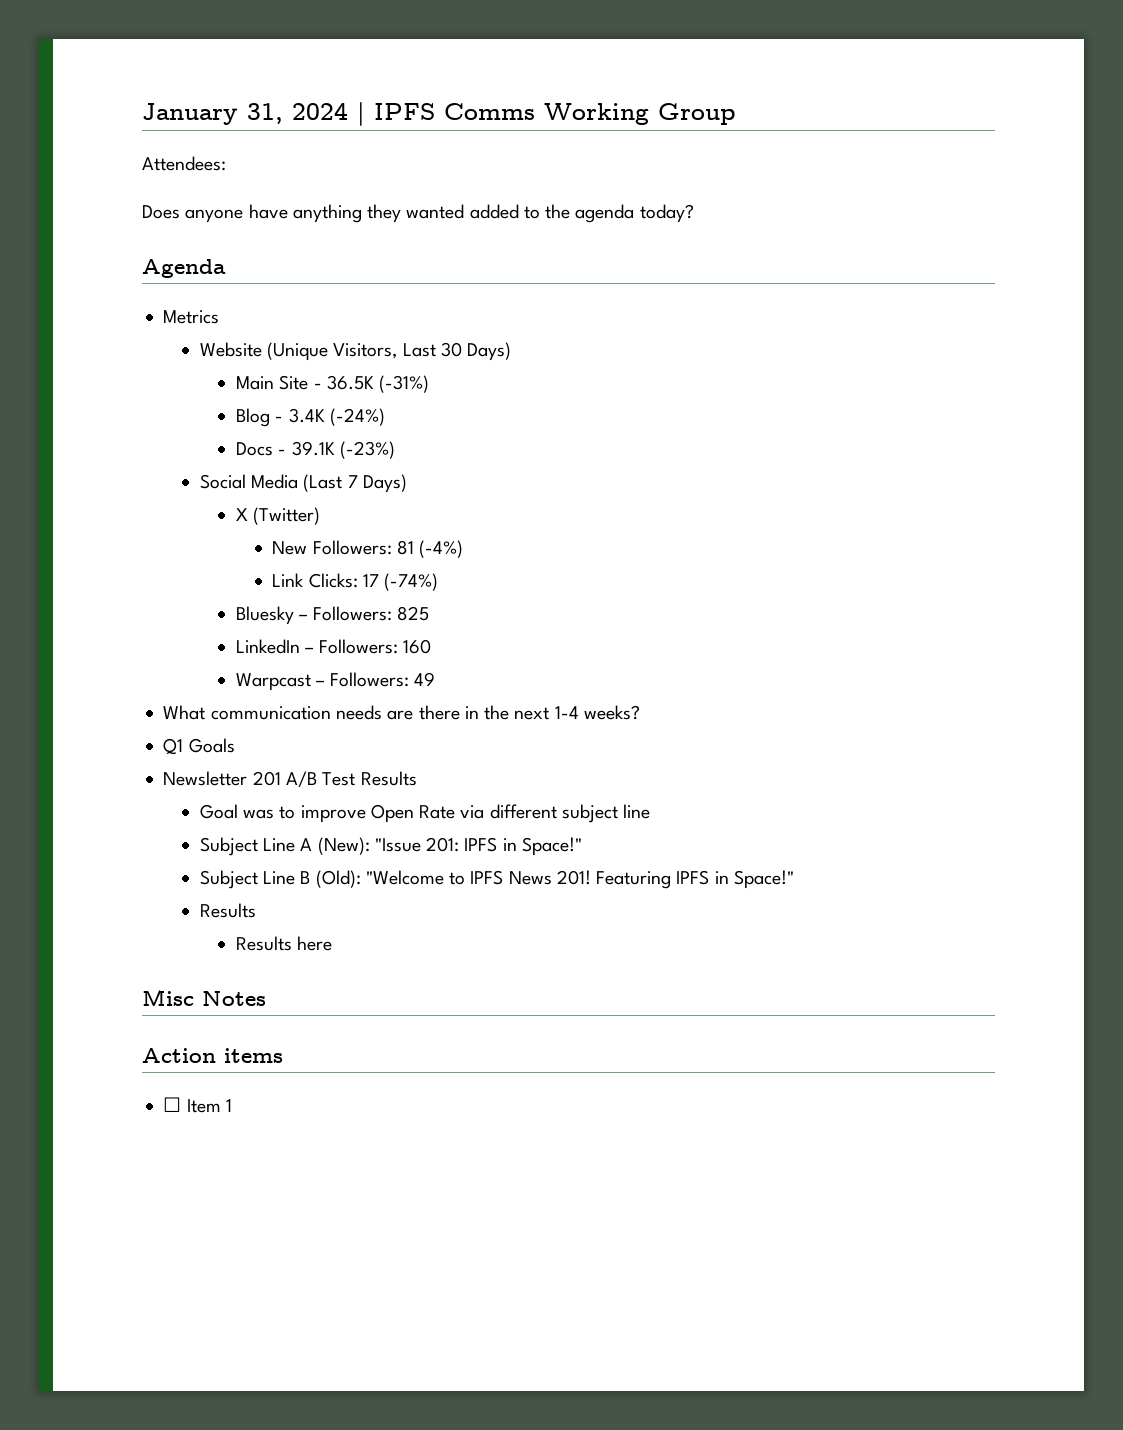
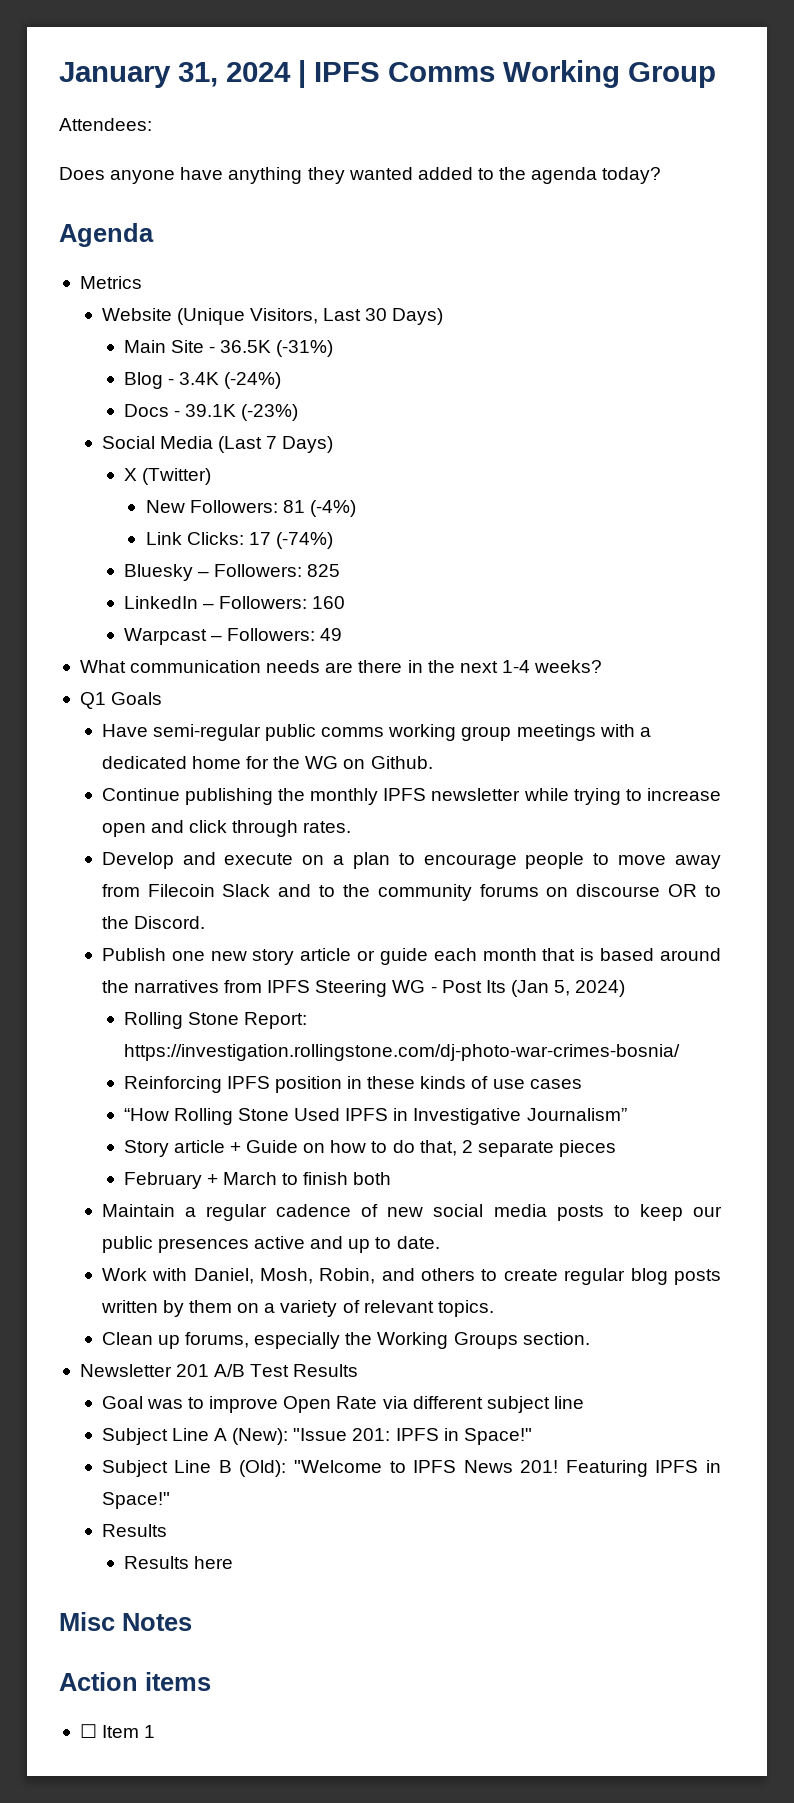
+ Have semi-regular public comms working group meetings with a dedicated home for the WG on Github.
+ Continue publishing the monthly IPFS newsletter while trying to increase open and click through rates.
+ Develop and execute on a plan to encourage people to move away from Filecoin Slack and to the community forums on discourse OR to the Discord.
+ Publish one new story article or guide each month that is based around the narratives from IPFS Steering WG - Post Its (Jan 5, 2024)
+ Rolling Stone Report: https://investigation.rollingstone.com/dj-photo-war-crimes-bosnia/
+ Reinforcing IPFS position in these kinds of use cases
+ “How Rolling Stone Used IPFS in Investigative Journalism”
+ Story article + Guide on how to do that, 2 separate pieces
+ February + March to finish both
+ Maintain a regular cadence of new social media posts to keep our public presences active and up to date.
+ Work with Daniel, Mosh, Robin, and others to create regular blog posts written by them on a variety of relevant topics.
+ Clean up forums, especially the Working Groups section.

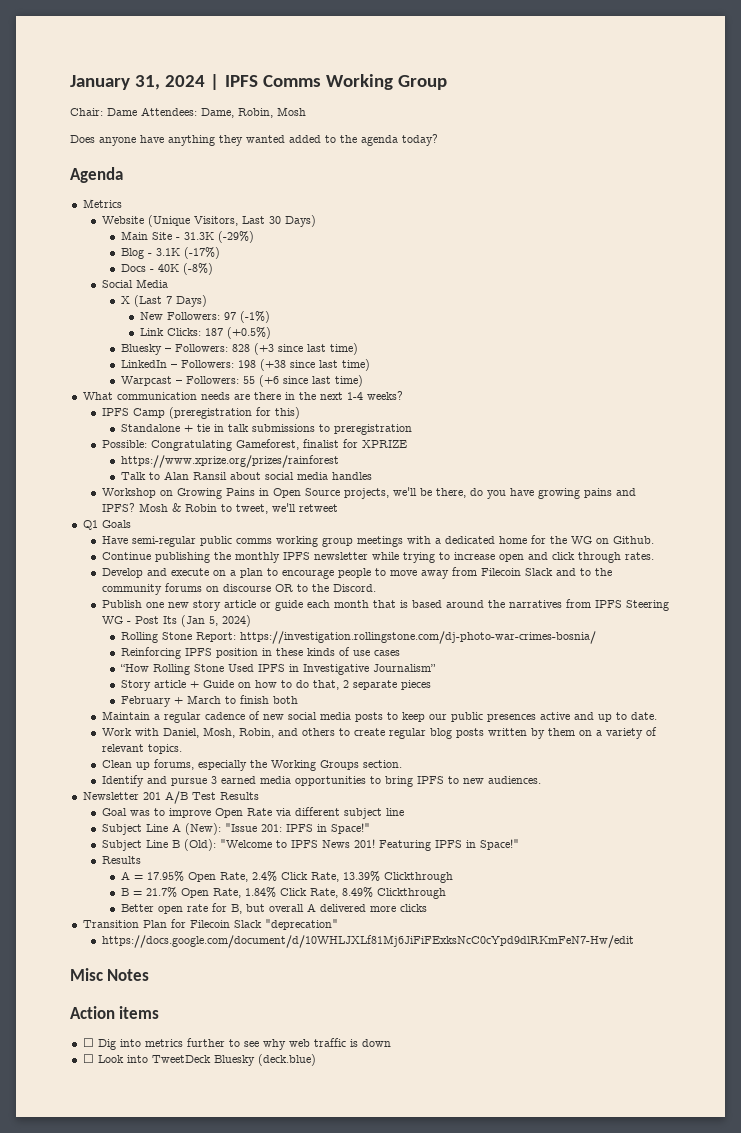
- Attendees:
+ Chair: Dame Attendees: Dame, Robin, Mosh
- Main Site - 36.5K (-31%)
+ Main Site - 31.3K (-29%)
- Blog - 3.4K (-24%)
+ Blog - 3.1K (-17%)
- Docs - 39.1K (-23%)
+ Docs - 40K (-8%)
- Social Media (Last 7 Days)
+ Social Media
+ X (Last 7 Days)
- X (Twitter)
- New Followers: 81 (-4%)
+ New Followers: 97 (-1%)
- Link Clicks: 17 (-74%)
+ Link Clicks: 187 (+0.5%)
- Bluesky – Followers: 825
- LinkedIn – Followers: 160
- Warpcast – Followers: 49
+ Bluesky – Followers: 828 (+3 since last time)
+ LinkedIn – Followers: 198 (+38 since last time)
+ Warpcast – Followers: 55 (+6 since last time)
+ IPFS Camp (preregistration for this)
+ Standalone + tie in talk submissions to preregistration
+ Possible: Congratulating Gameforest, finalist for XPRIZE
+ https://www.xprize.org/prizes/rainforest
+ Talk to Alan Ransil about social media handles
+ Workshop on Growing Pains in Open Source projects, we'll be there, do you have growing pains and IPFS? Mosh & Robin to tweet, we'll retweet
+ Identify and pursue 3 earned media opportunities to bring IPFS to new audiences.
- Results here
+ A = 17.95% Open Rate, 2.4% Click Rate, 13.39% Clickthrough
+ B = 21.7% Open Rate, 1.84% Click Rate, 8.49% Clickthrough
+ Better open rate for B, but overall A delivered more clicks
+ Transition Plan for Filecoin Slack "deprecation"
+ https://docs.google.com/document/d/10WHLJXLf81Mj6JiFiFExksNcC0cYpd9dlRKmFeN7-Hw/edit
- ☐ Item 1
+ ☐ Dig into metrics further to see why web traffic is down
+ ☐ Look into TweetDeck Bluesky (deck.blue)

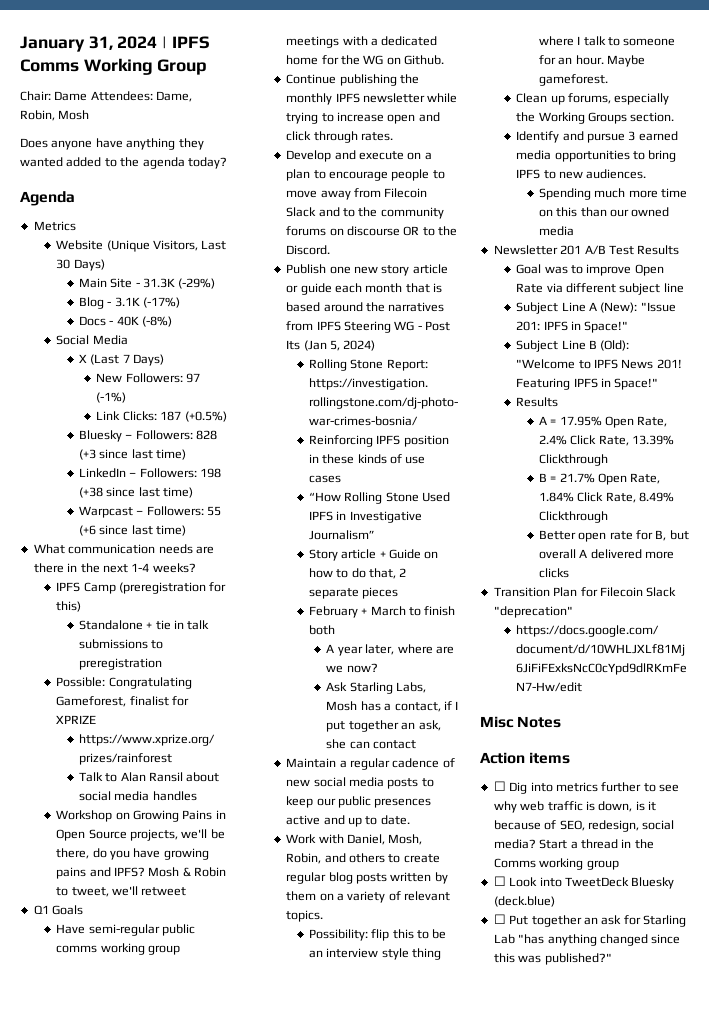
+ A year later, where are we now?
+ Ask Starling Labs, Mosh has a contact, if I put together an ask, she can contact
+ Possibility: flip this to be an interview style thing where I talk to someone for an hour. Maybe gameforest.
+ Spending much more time on this than our owned media
- ☐ Dig into metrics further to see why web traffic is down
+ ☐ Dig into metrics further to see why web traffic is down, is it because of SEO, redesign, social media? Start a thread in the Comms working group
+ ☐ Put together an ask for Starling Lab "has anything changed since this was published?"

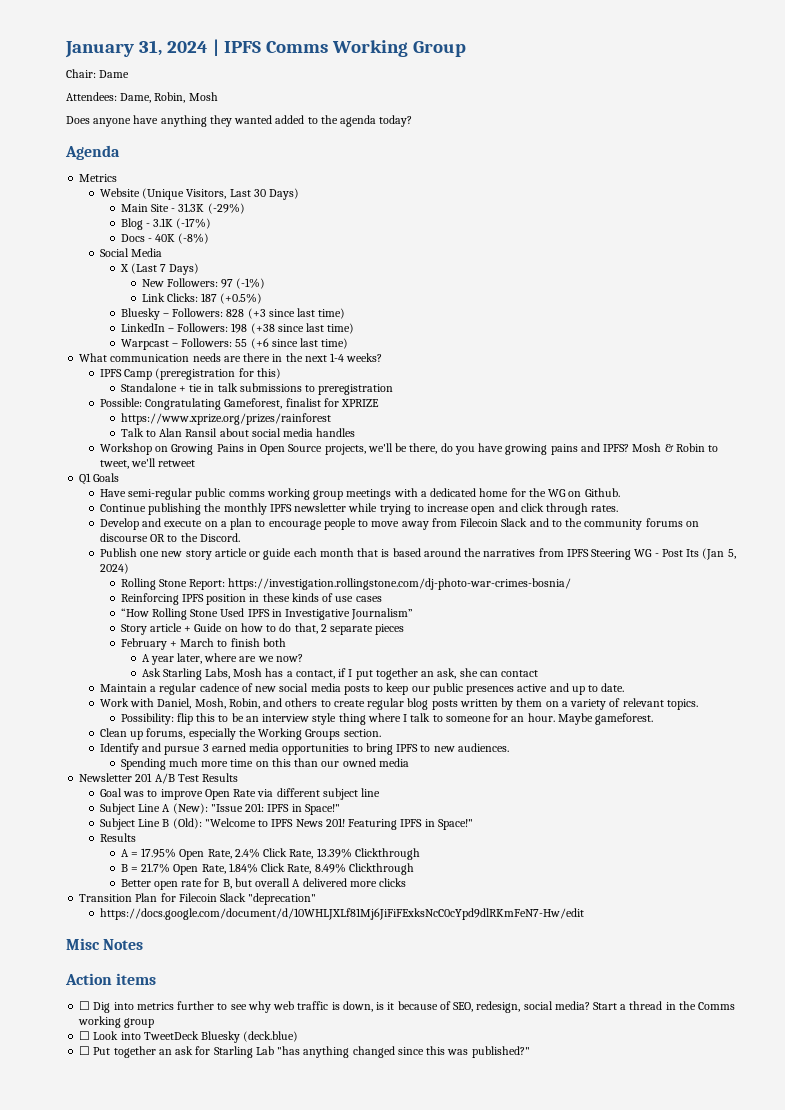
- Chair: Dame Attendees: Dame, Robin, Mosh
+ Chair: Dame
+ Attendees: Dame, Robin, Mosh

